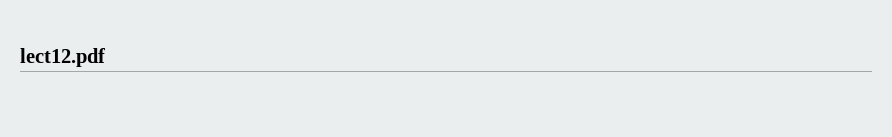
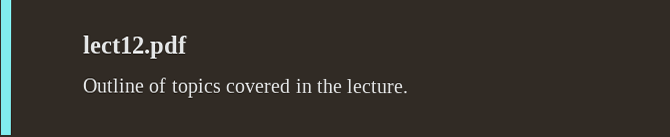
+ Outline of topics covered in the lecture.

